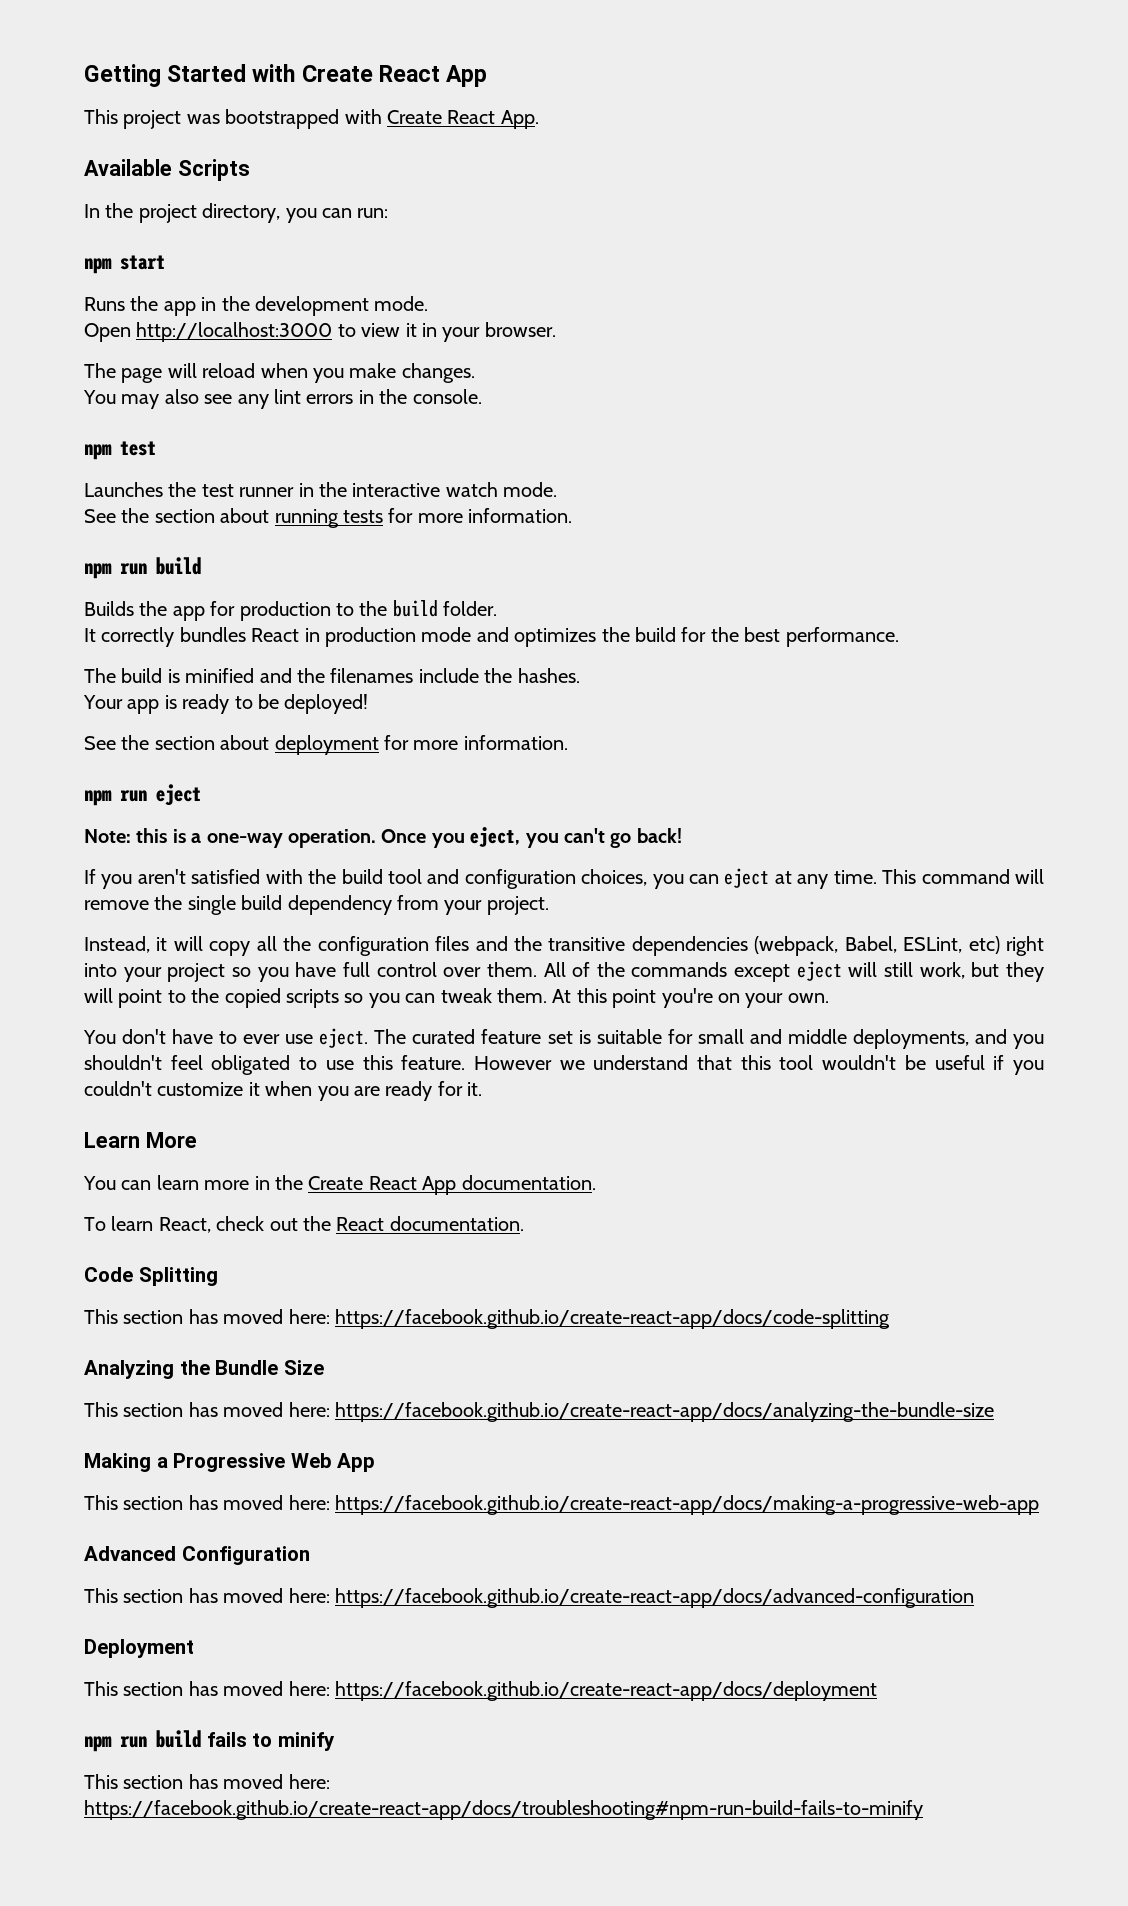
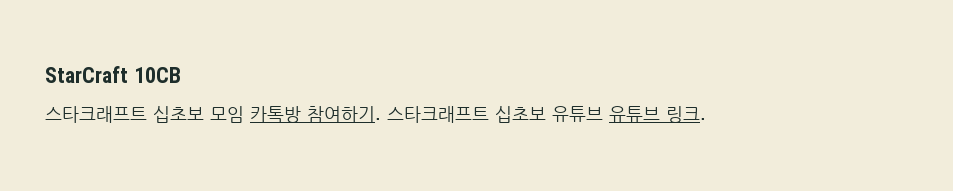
- Getting Started with Create React App
- This project was bootstrapped with Create React App.
- Available Scripts
- In the project directory, you can run:
- npm start
- Runs the app in the development mode.
- Open http://localhost:3000 to view it in your browser.
- The page will reload when you make changes.
- You may also see any lint errors in the console.
- npm test
- Launches the test runner in the interactive watch mode.
- See the section about running tests for more information.
- npm run build
- Builds the app for production to the build folder.
- It correctly bundles React in production mode and optimizes the build for the best performance.
- The build is minified and the filenames include the hashes.
- Your app is ready to be deployed!
- See the section about deployment for more information.
- npm run eject
- Note: this is a one-way operation. Once you eject, you can't go back!
- If you aren't satisfied with the build tool and configuration choices, you can eject at any time. This command will remove the single build dependency from your project.
- Instead, it will copy all the configuration files and the transitive dependencies (webpack, Babel, ESLint, etc) right into your project so you have full control over them. All of the commands except eject will still work, but they will point to the copied scripts so you can tweak them. At this point you're on your own.
- You don't have to ever use eject. The curated feature set is suitable for small and middle deployments, and you shouldn't feel obligated to use this feature. However we understand that this tool wouldn't be useful if you couldn't customize it when you are ready for it.
- Learn More
- You can learn more in the Create React App documentation.
- To learn React, check out the React documentation.
- Code Splitting
- This section has moved here: https://facebook.github.io/create-react-app/docs/code-splitting
- Analyzing the Bundle Size
- This section has moved here: https://facebook.github.io/create-react-app/docs/analyzing-the-bundle-size
- Making a Progressive Web App
- This section has moved here: https://facebook.github.io/create-react-app/docs/making-a-progressive-web-app
- Advanced Configuration
- This section has moved here: https://facebook.github.io/create-react-app/docs/advanced-configuration
- Deployment
- This section has moved here: https://facebook.github.io/create-react-app/docs/deployment
- npm run build fails to minify
- This section has moved here: https://facebook.github.io/create-react-app/docs/troubleshooting#npm-run-build-fails-to-minify
+ StarCraft 10CB
+ 스타크래프트 십초보 모임 카톡방 참여하기. 스타크래프트 십초보 유튜브 유튜브 링크.

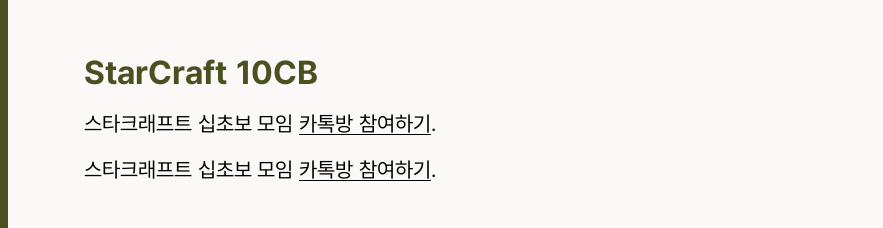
  StarCraft 10CB
- 스타크래프트 십초보 모임 카톡방 참여하기. 스타크래프트 십초보 유튜브 유튜브 링크.
+ 스타크래프트 십초보 모임 카톡방 참여하기.
+ 스타크래프트 십초보 모임 카톡방 참여하기.

